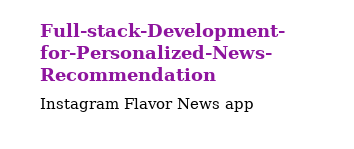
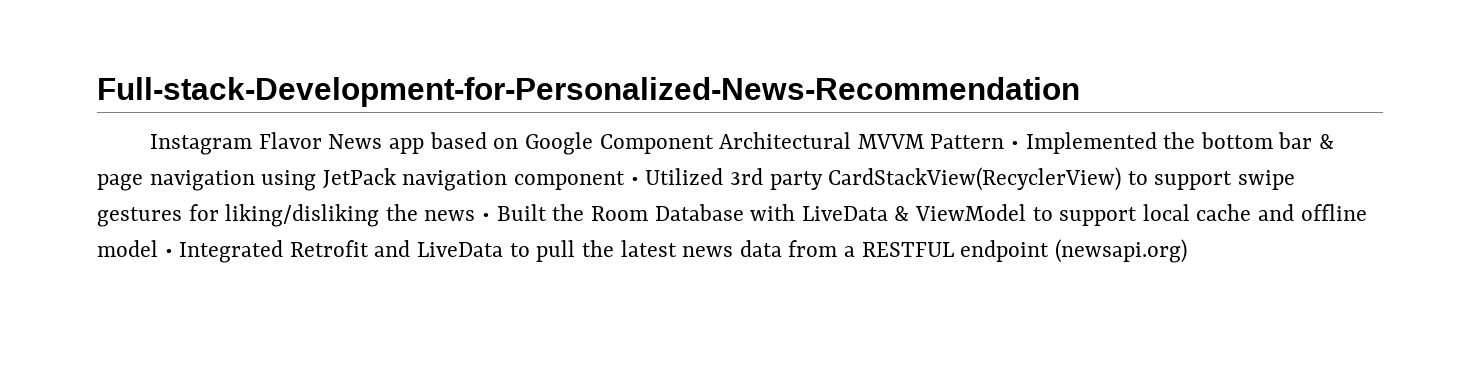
- Instagram Flavor News app
+ Instagram Flavor News app based on Google Component Architectural MVVM Pattern • Implemented the bottom bar & page navigation using JetPack navigation component • Utilized 3rd party CardStackView(RecyclerView) to support swipe gestures for liking/disliking the news • Built the Room Database with LiveData & ViewModel to support local cache and offline model • Integrated Retrofit and LiveData to pull the latest news data from a RESTFUL endpoint (newsapi.org)

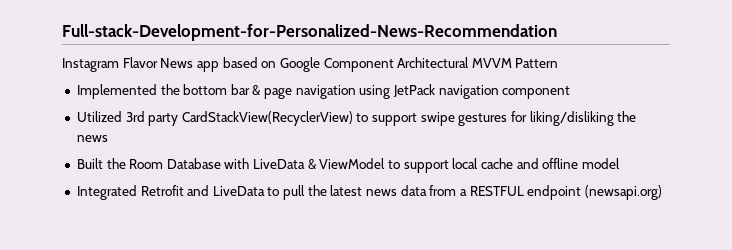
- Instagram Flavor News app based on Google Component Architectural MVVM Pattern • Implemented the bottom bar & page navigation using JetPack navigation component • Utilized 3rd party CardStackView(RecyclerView) to support swipe gestures for liking/disliking the news • Built the Room Database with LiveData & ViewModel to support local cache and offline model • Integrated Retrofit and LiveData to pull the latest news data from a RESTFUL endpoint (newsapi.org)
+ Instagram Flavor News app based on Google Component Architectural MVVM Pattern
+ Implemented the bottom bar & page navigation using JetPack navigation component
+ Utilized 3rd party CardStackView(RecyclerView) to support swipe gestures for liking/disliking the news
+ Built the Room Database with LiveData & ViewModel to support local cache and offline model
+ Integrated Retrofit and LiveData to pull the latest news data from a RESTFUL endpoint (newsapi.org)

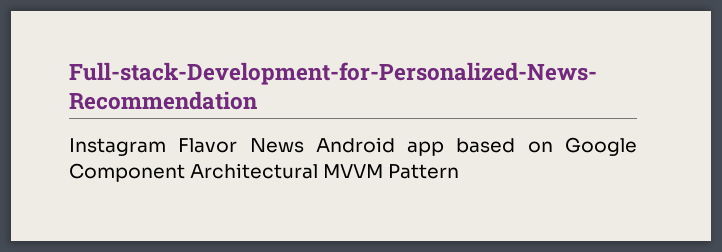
- Instagram Flavor News app based on Google Component Architectural MVVM Pattern
+ Instagram Flavor News Android app based on Google Component Architectural MVVM Pattern
- Implemented the bottom bar & page navigation using JetPack navigation component
- Utilized 3rd party CardStackView(RecyclerView) to support swipe gestures for liking/disliking the news
- Built the Room Database with LiveData & ViewModel to support local cache and offline model
- Integrated Retrofit and LiveData to pull the latest news data from a RESTFUL endpoint (newsapi.org)

